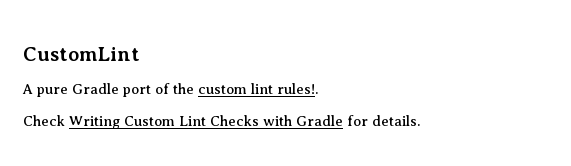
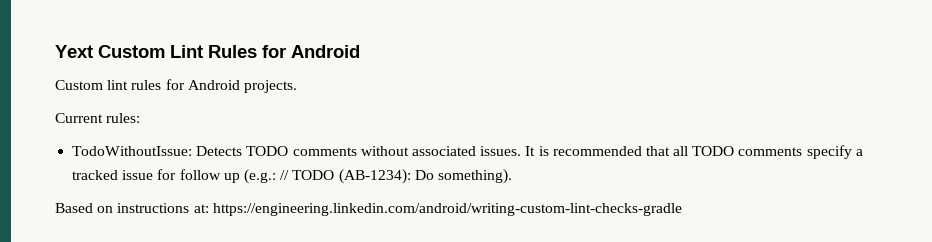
- CustomLint
- A pure Gradle port of the custom lint rules!.
- Check Writing Custom Lint Checks with Gradle for details.
+ Yext Custom Lint Rules for Android
+ Custom lint rules for Android projects.
+ Current rules:
+ TodoWithoutIssue: Detects TODO comments without associated issues. It is recommended that all TODO comments specify a tracked issue for follow up (e.g.: // TODO (AB-1234): Do something).
+ Based on instructions at: https://engineering.linkedin.com/android/writing-custom-lint-checks-gradle

